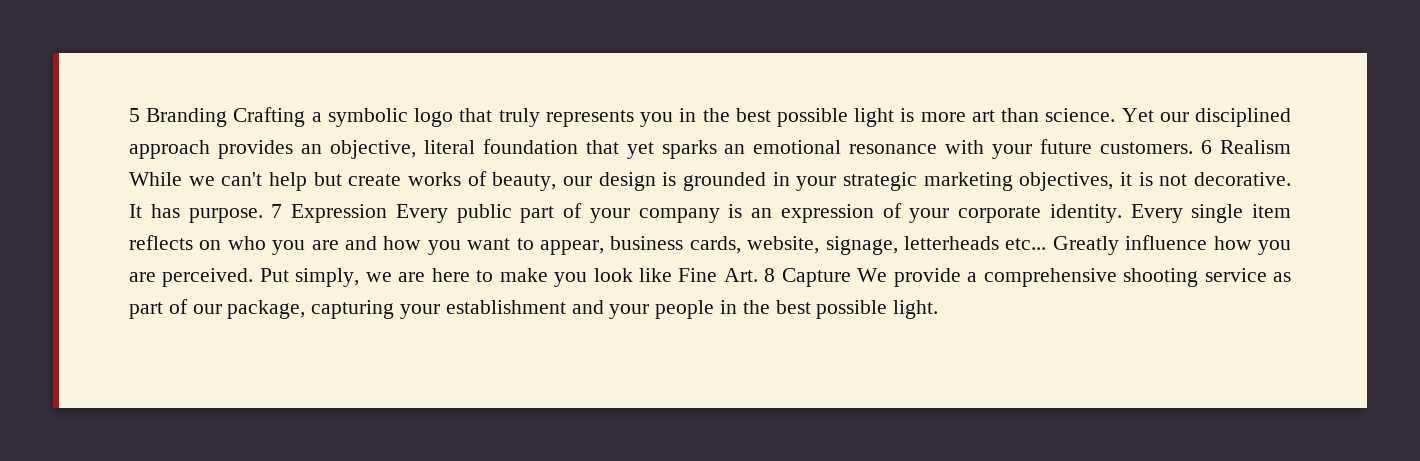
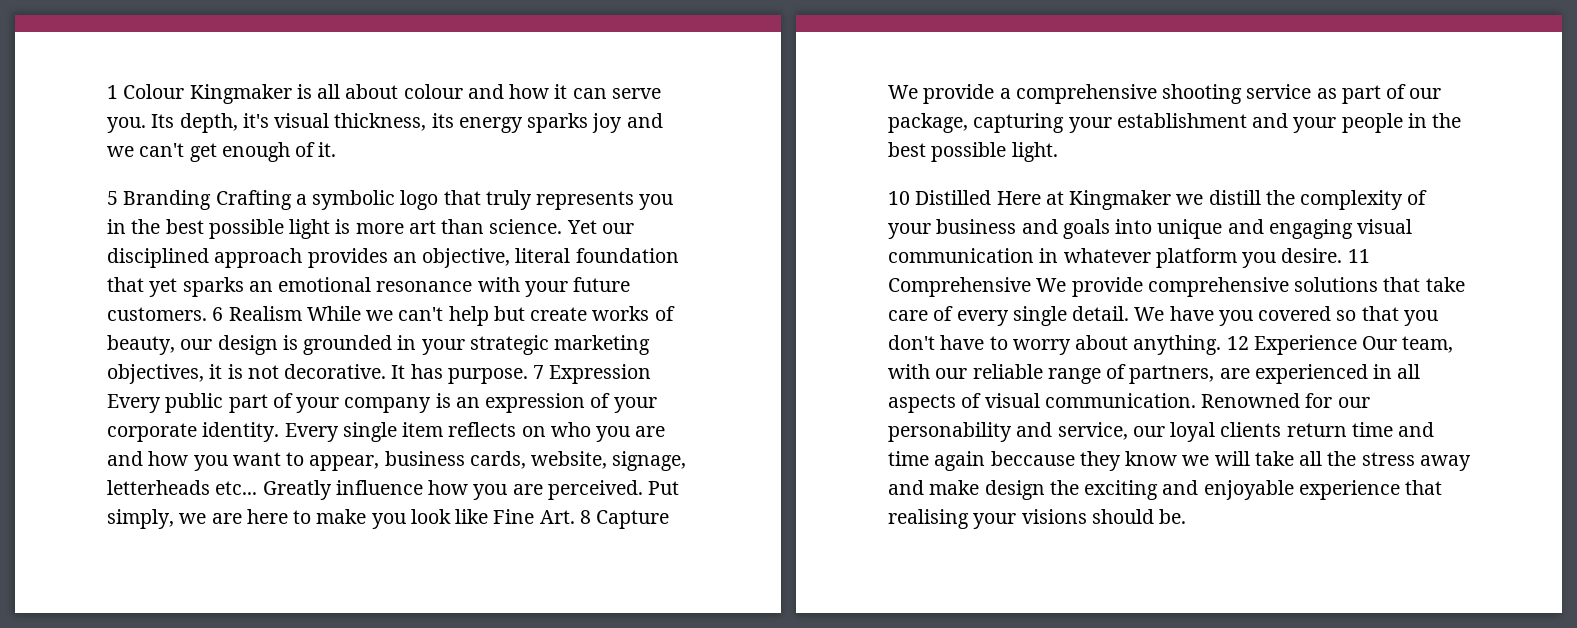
+ 1 Colour Kingmaker is all about colour and how it can serve you. Its depth, it's visual thickness, its energy sparks joy and we can't get enough of it.
+ 10 Distilled Here at Kingmaker we distill the complexity of your business and goals into unique and engaging visual communication in whatever platform you desire. 11 Comprehensive We provide comprehensive solutions that take care of every single detail. We have you covered so that you don't have to worry about anything. 12 Experience Our team, with our reliable range of partners, are experienced in all aspects of visual communication. Renowned for our personability and service, our loyal clients return time and time again beccause they know we will take all the stress away and make design the exciting and enjoyable experience that realising your visions should be.

